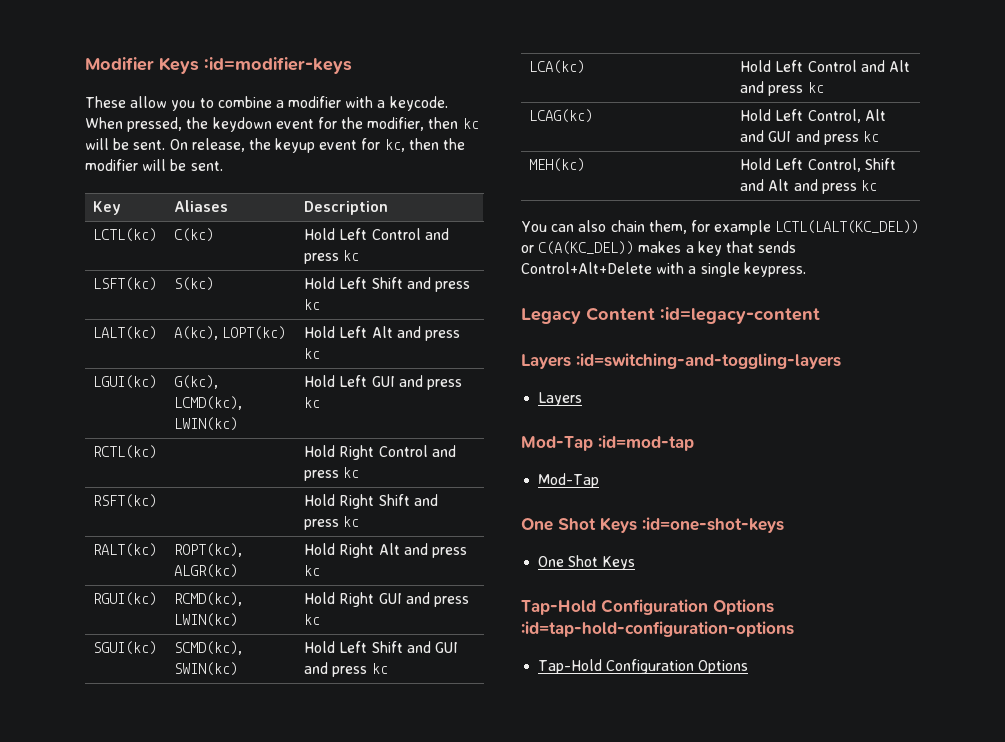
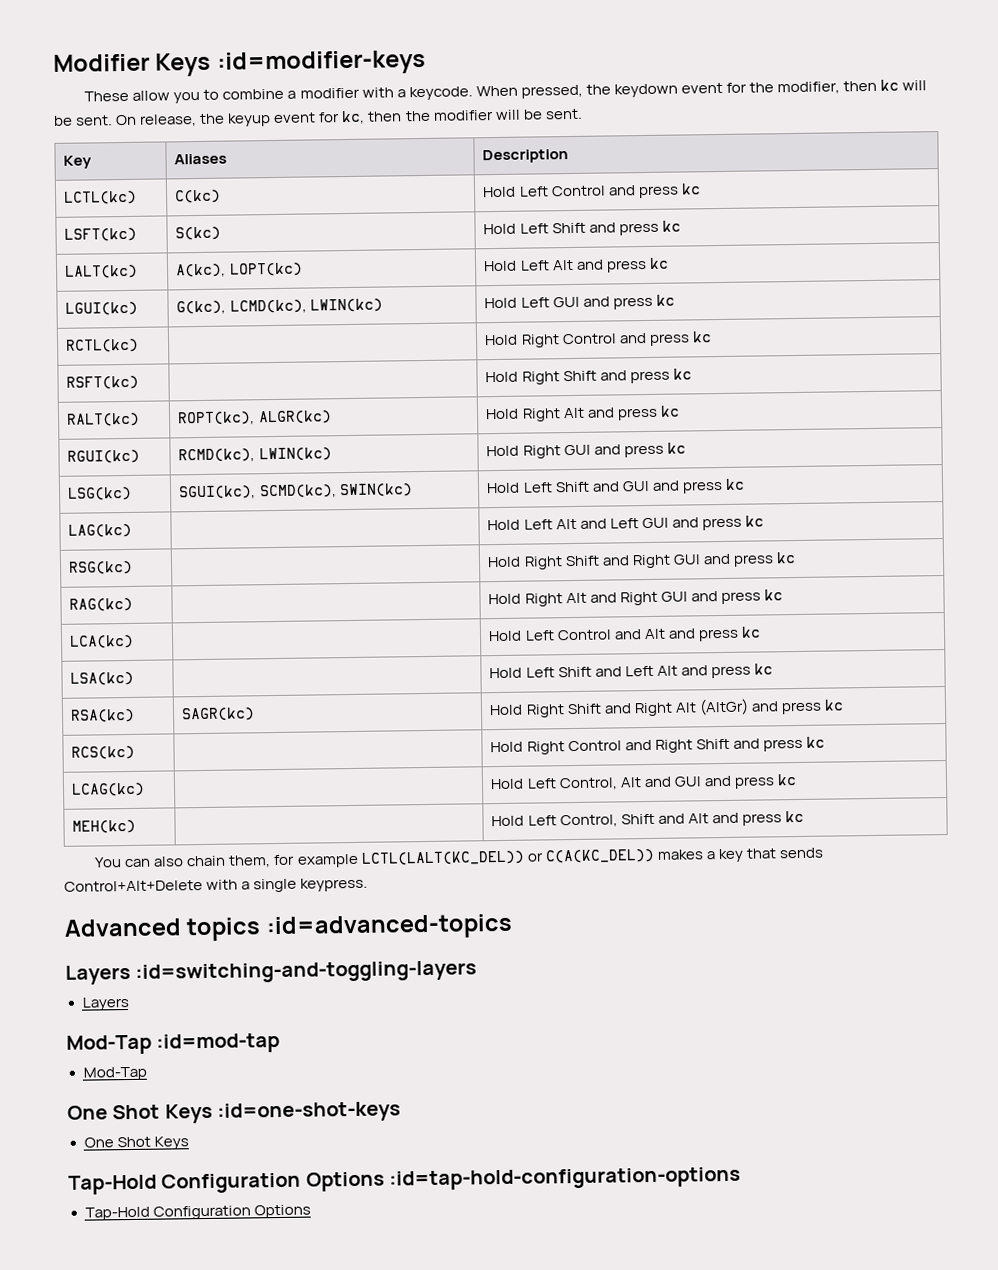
- SGUI(kc) | SCMD(kc), SWIN(kc) | Hold Left Shift and GUI and press kc
+ LSG(kc) | SGUI(kc), SCMD(kc), SWIN(kc) | Hold Left Shift and GUI and press kc
+ LAG(kc) | | Hold Left Alt and Left GUI and press kc
+ RSG(kc) | | Hold Right Shift and Right GUI and press kc
+ RAG(kc) | | Hold Right Alt and Right GUI and press kc
+ LSA(kc) | | Hold Left Shift and Left Alt and press kc
+ RSA(kc) | SAGR(kc) | Hold Right Shift and Right Alt (AltGr) and press kc
+ RCS(kc) | | Hold Right Control and Right Shift and press kc
- Legacy Content :id=legacy-content
+ Advanced topics :id=advanced-topics

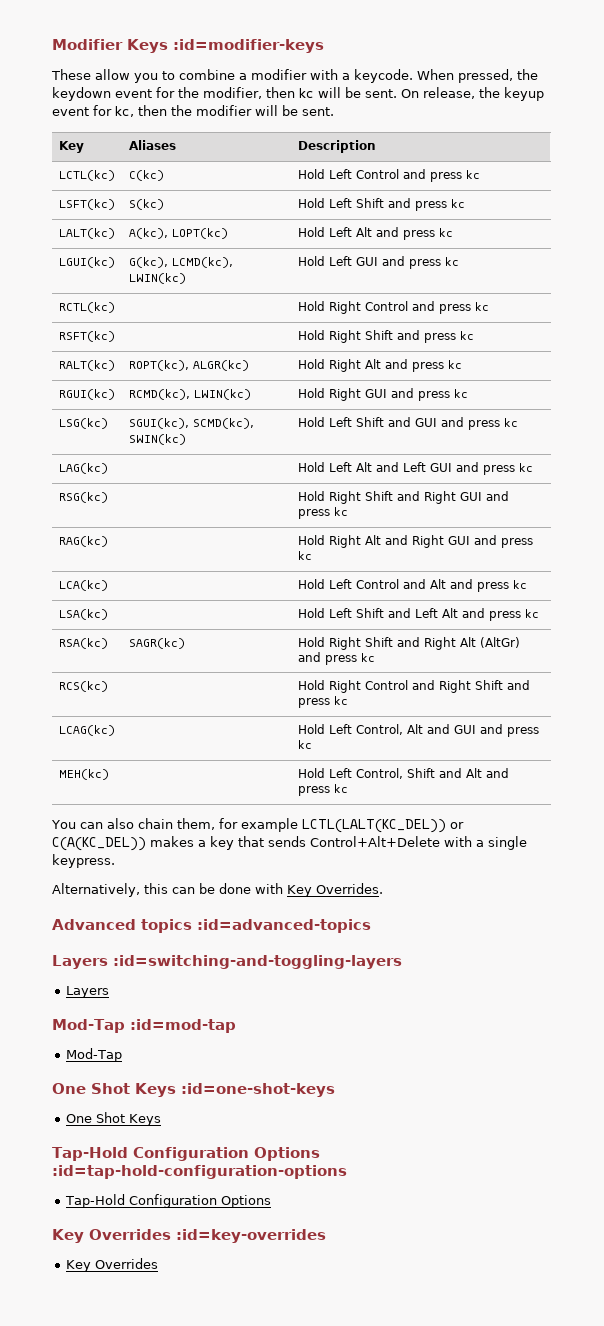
+ Alternatively, this can be done with Key Overrides.
+ Key Overrides :id=key-overrides
+ Key Overrides

